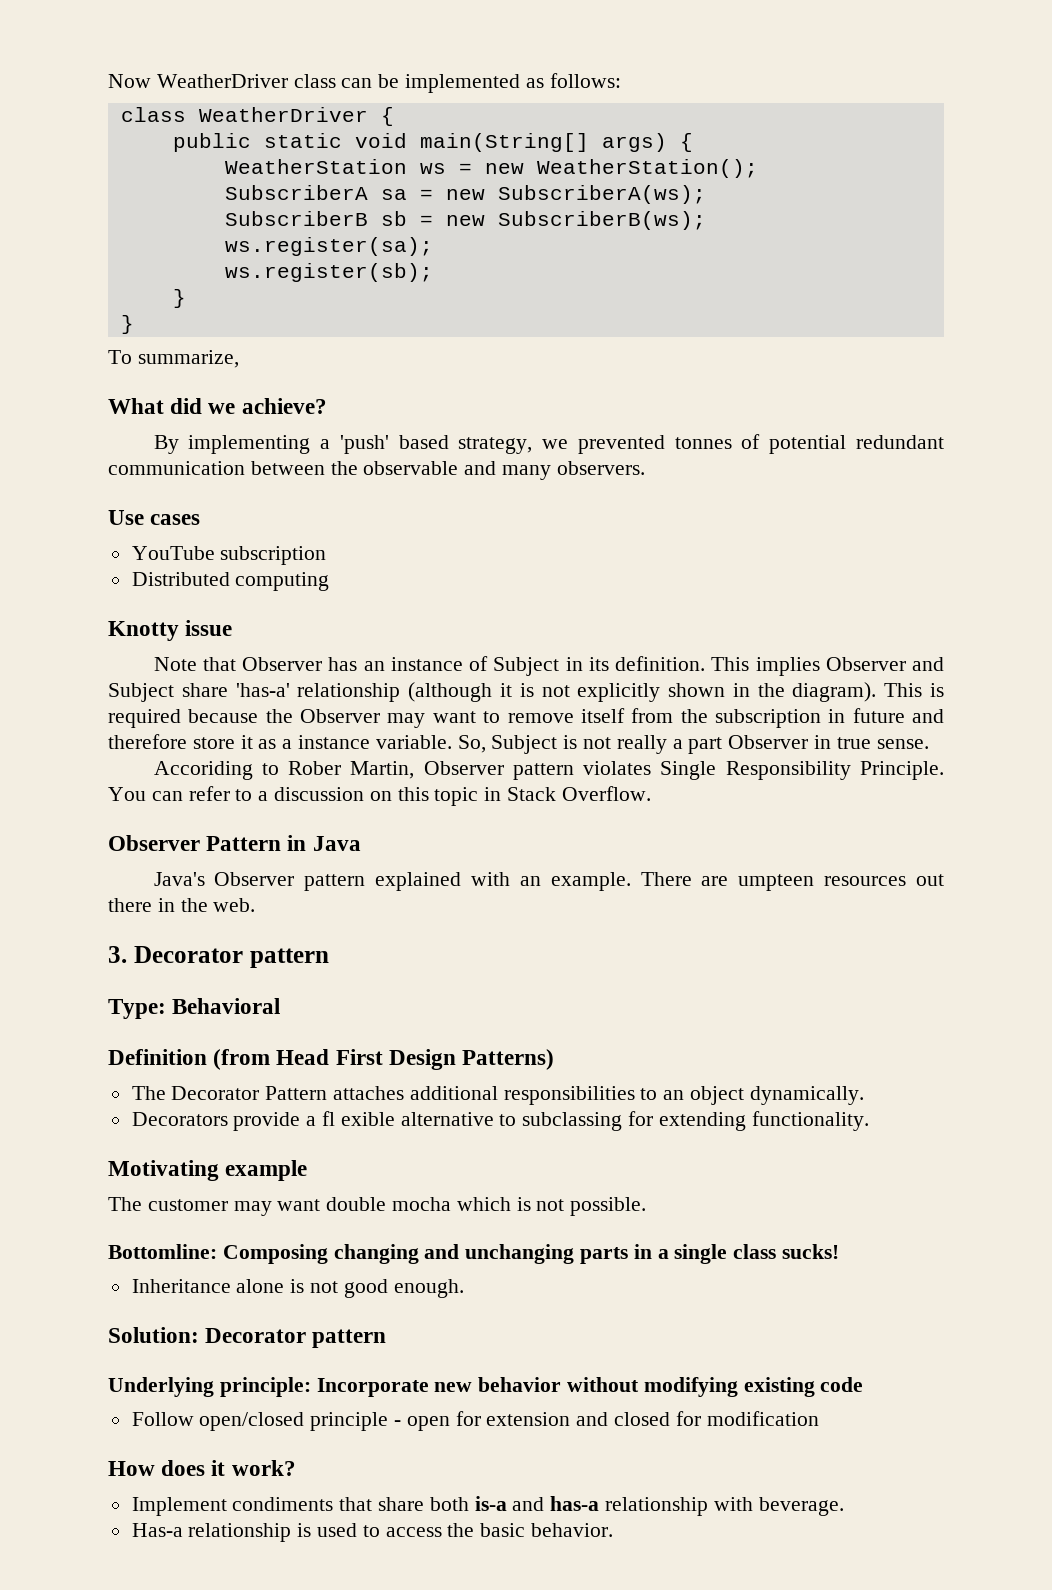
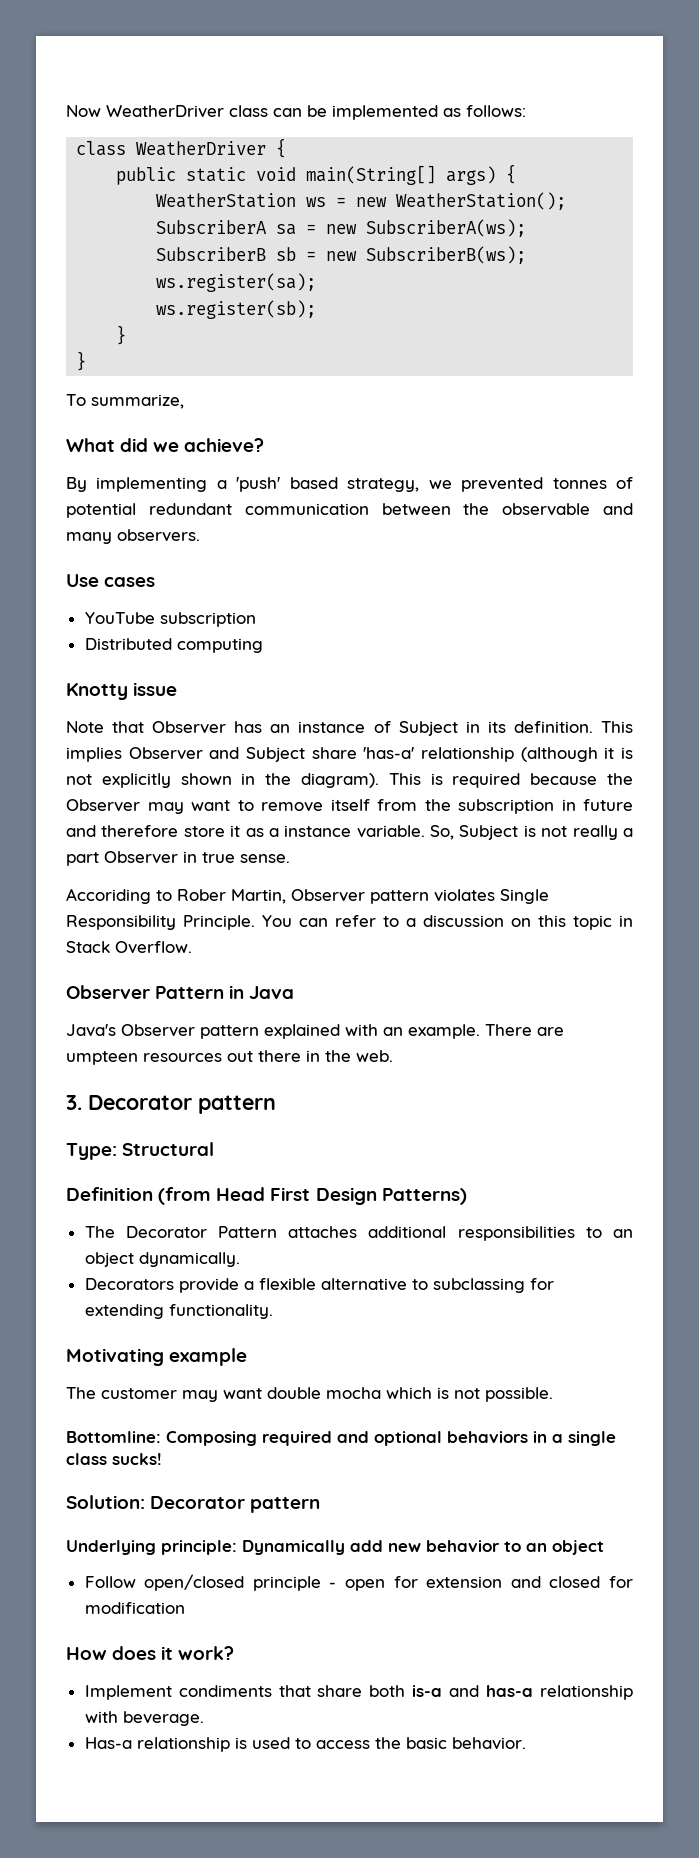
- Type: Behavioral
+ Type: Structural
- Decorators provide a fl exible alternative to subclassing for extending functionality.
+ Decorators provide a flexible alternative to subclassing for extending functionality.
- Bottomline: Composing changing and unchanging parts in a single class sucks!
+ Bottomline: Composing required and optional behaviors in a single class sucks!
- Inheritance alone is not good enough.
- Underlying principle: Incorporate new behavior without modifying existing code
+ Underlying principle: Dynamically add new behavior to an object

